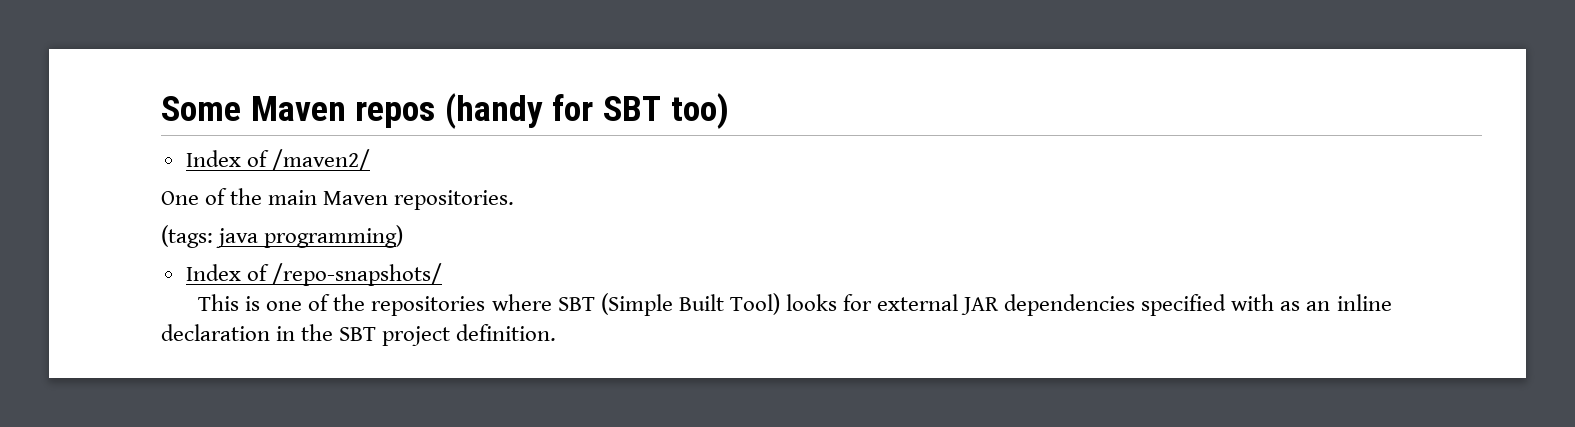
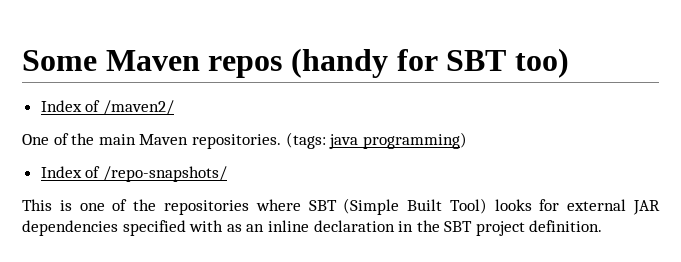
- One of the main Maven repositories.
- (tags: java programming)
+ One of the main Maven repositories. (tags: java programming)

